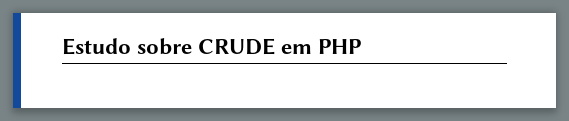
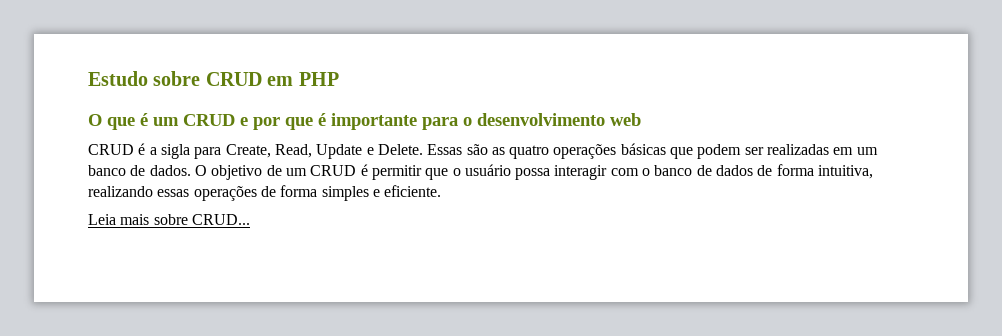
- Estudo sobre CRUDE em PHP
+ Estudo sobre CRUD em PHP
+ O que é um CRUD e por que é importante para o desenvolvimento web
+ CRUD é a sigla para Create, Read, Update e Delete. Essas são as quatro operações básicas que podem ser realizadas em um banco de dados. O objetivo de um CRUD é permitir que o usuário possa interagir com o banco de dados de forma intuitiva, realizando essas operações de forma simples e eficiente.
+ Leia mais sobre CRUD...

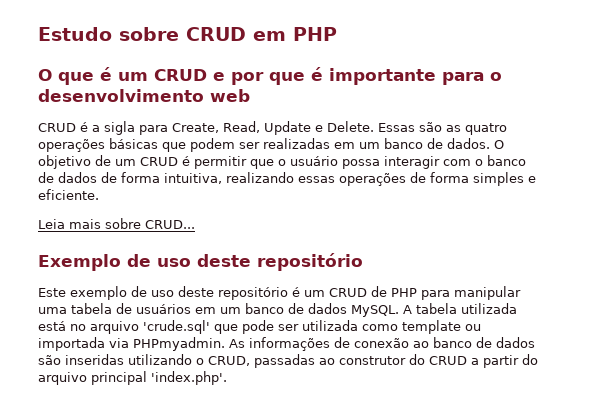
+ Exemplo de uso deste repositório
+ Este exemplo de uso deste repositório é um CRUD de PHP para manipular uma tabela de usuários em um banco de dados MySQL. A tabela utilizada está no arquivo 'crude.sql' que pode ser utilizada como template ou importada via PHPmyadmin. As informações de conexão ao banco de dados são inseridas utilizando o CRUD, passadas ao construtor do CRUD a partir do arquivo principal 'index.php'.

